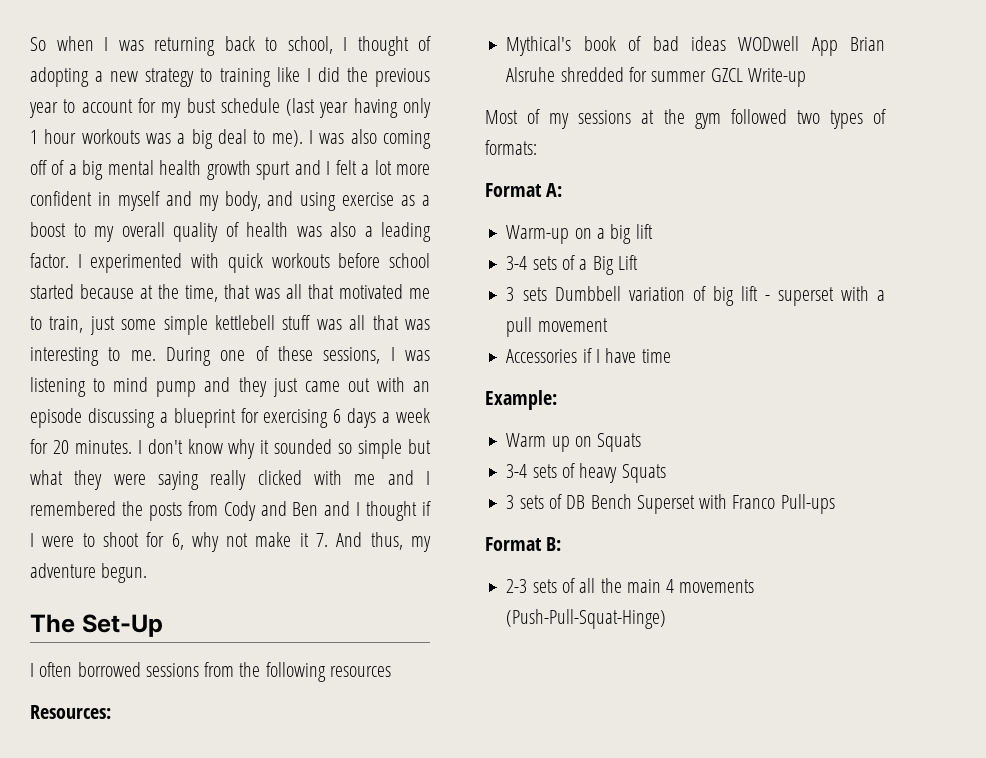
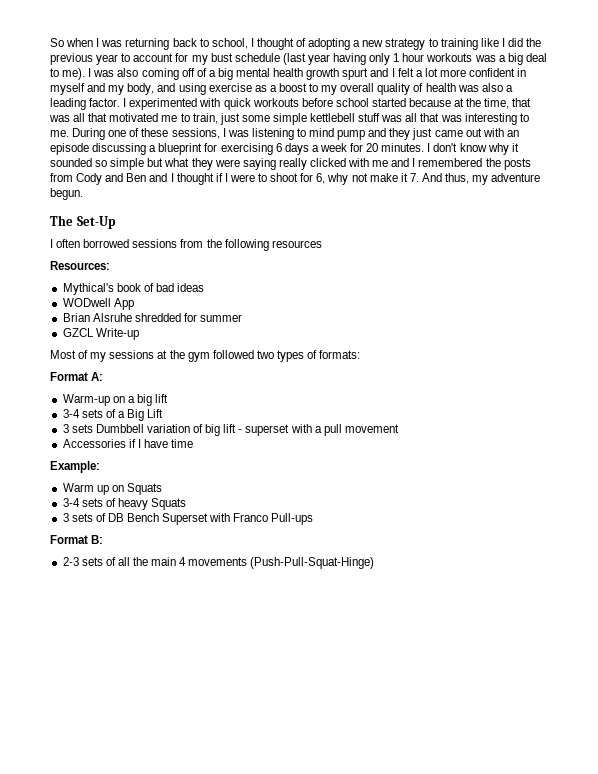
- Mythical's book of bad ideas WODwell App Brian Alsruhe shredded for summer GZCL Write-up
+ Mythical's book of bad ideas
+ WODwell App
+ Brian Alsruhe shredded for summer
+ GZCL Write-up

